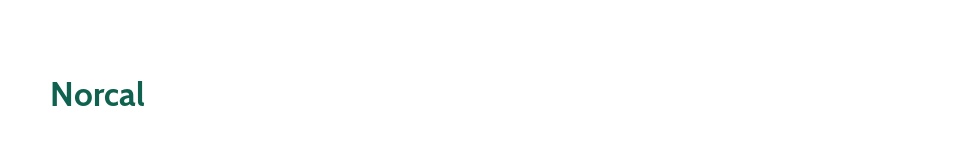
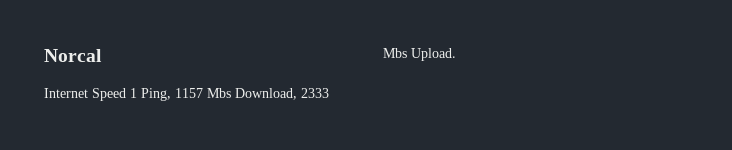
+ Internet Speed 1 Ping, 1157 Mbs Download, 2333 Mbs Upload.

